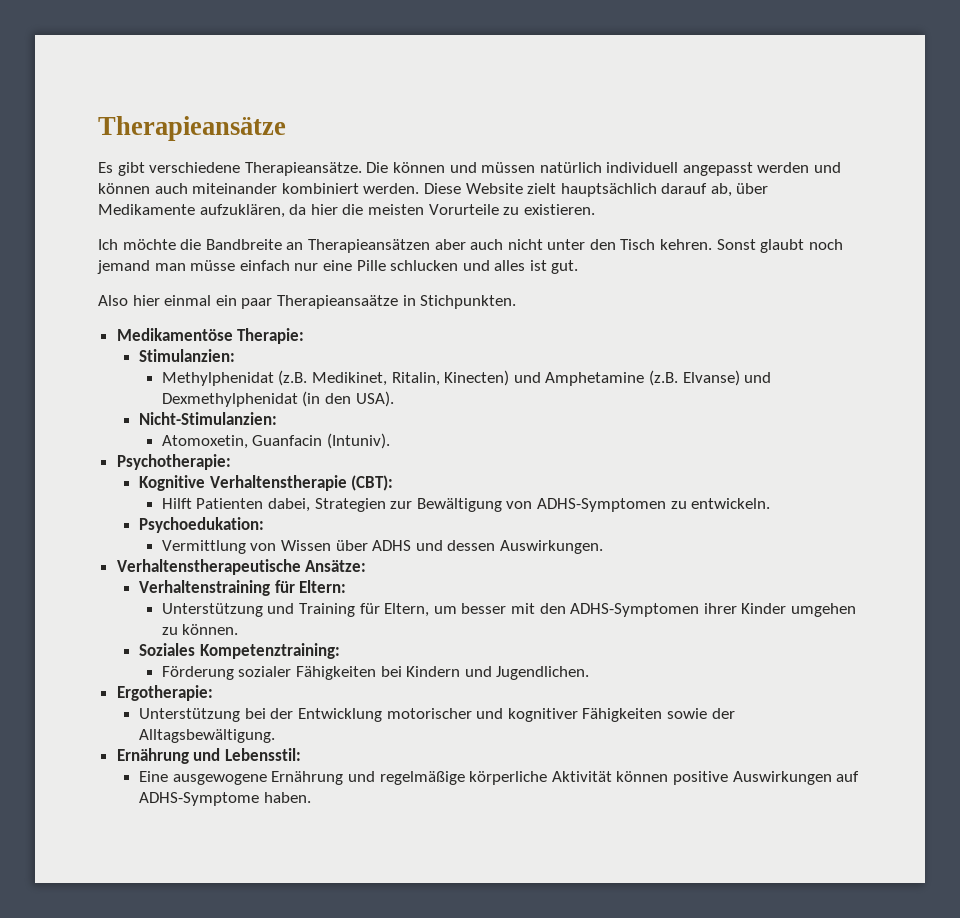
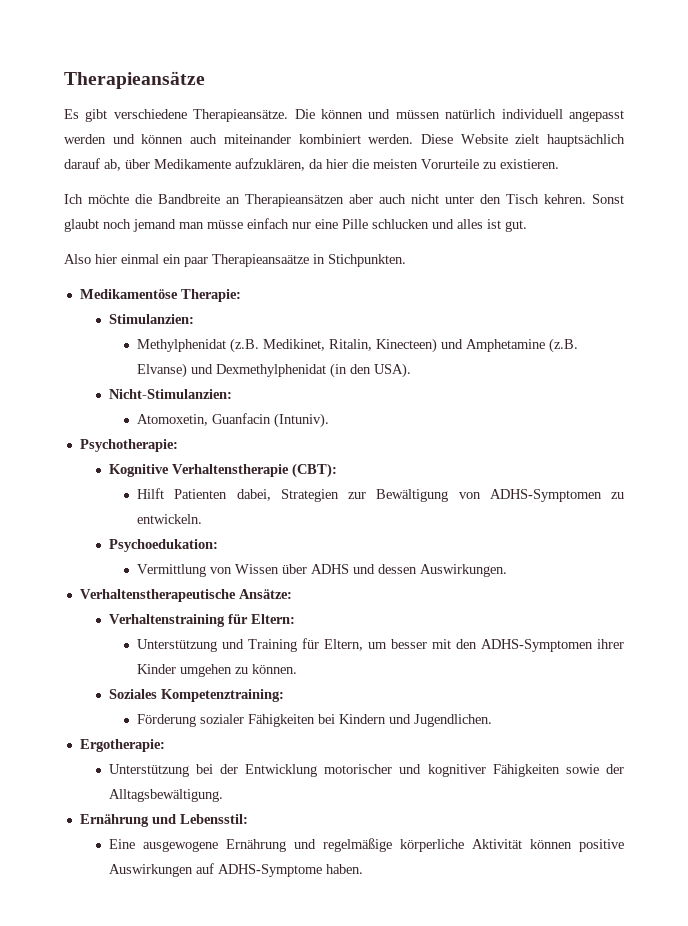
- Methylphenidat (z.B. Medikinet, Ritalin, Kinecten) und Amphetamine (z.B. Elvanse) und Dexmethylphenidat (in den USA).
+ Methylphenidat (z.B. Medikinet, Ritalin, Kinecteen) und Amphetamine (z.B. Elvanse) und Dexmethylphenidat (in den USA).

